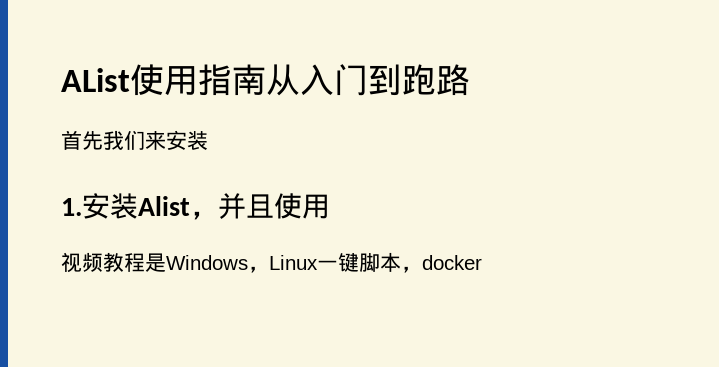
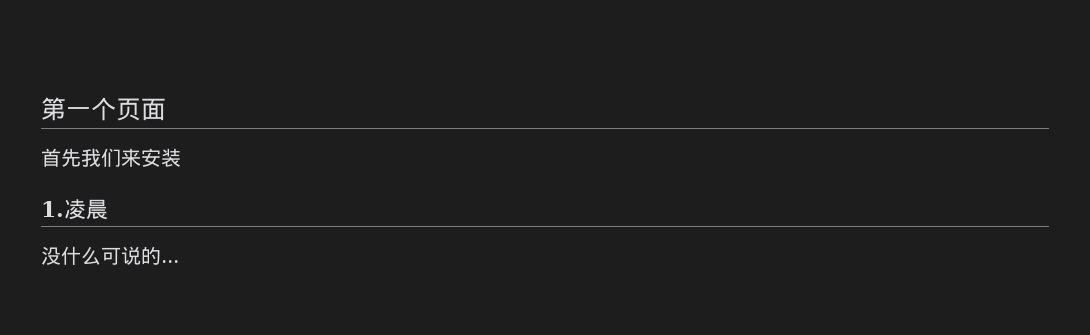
- AList使用指南从入门到跑路
+ 第一个页面
- 1.安装Alist，并且使用
- 视频教程是Windows，Linux一键脚本，docker
+ 1.凌晨
+ 没什么可说的...

